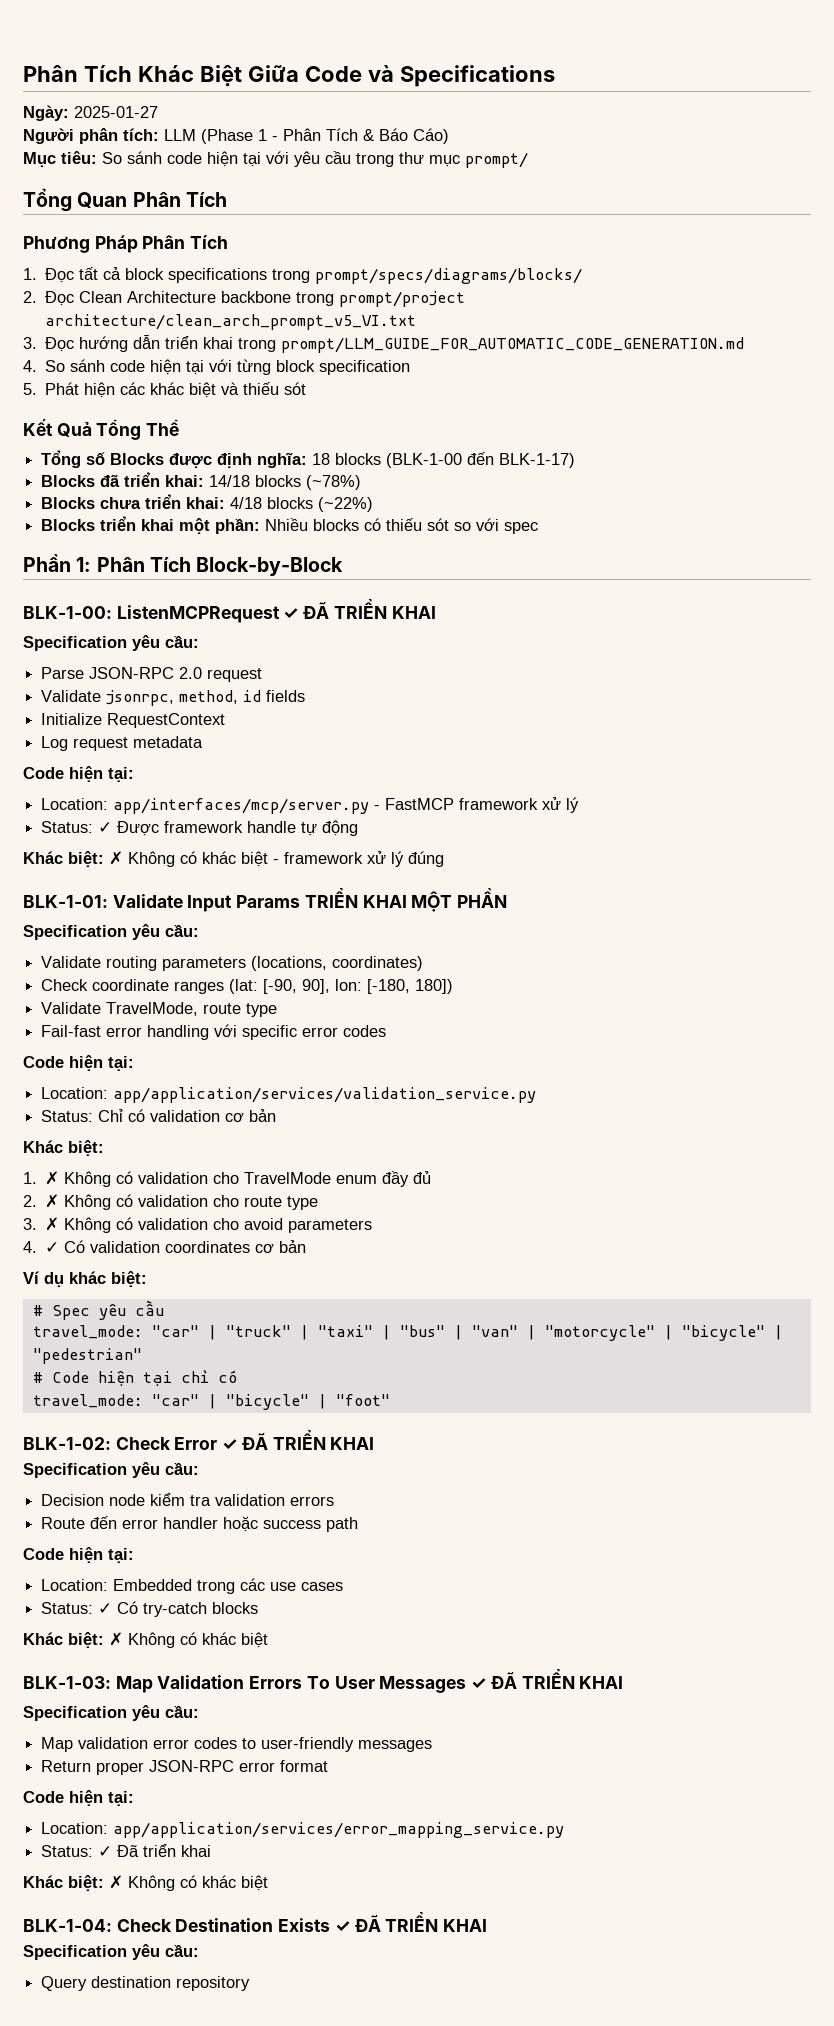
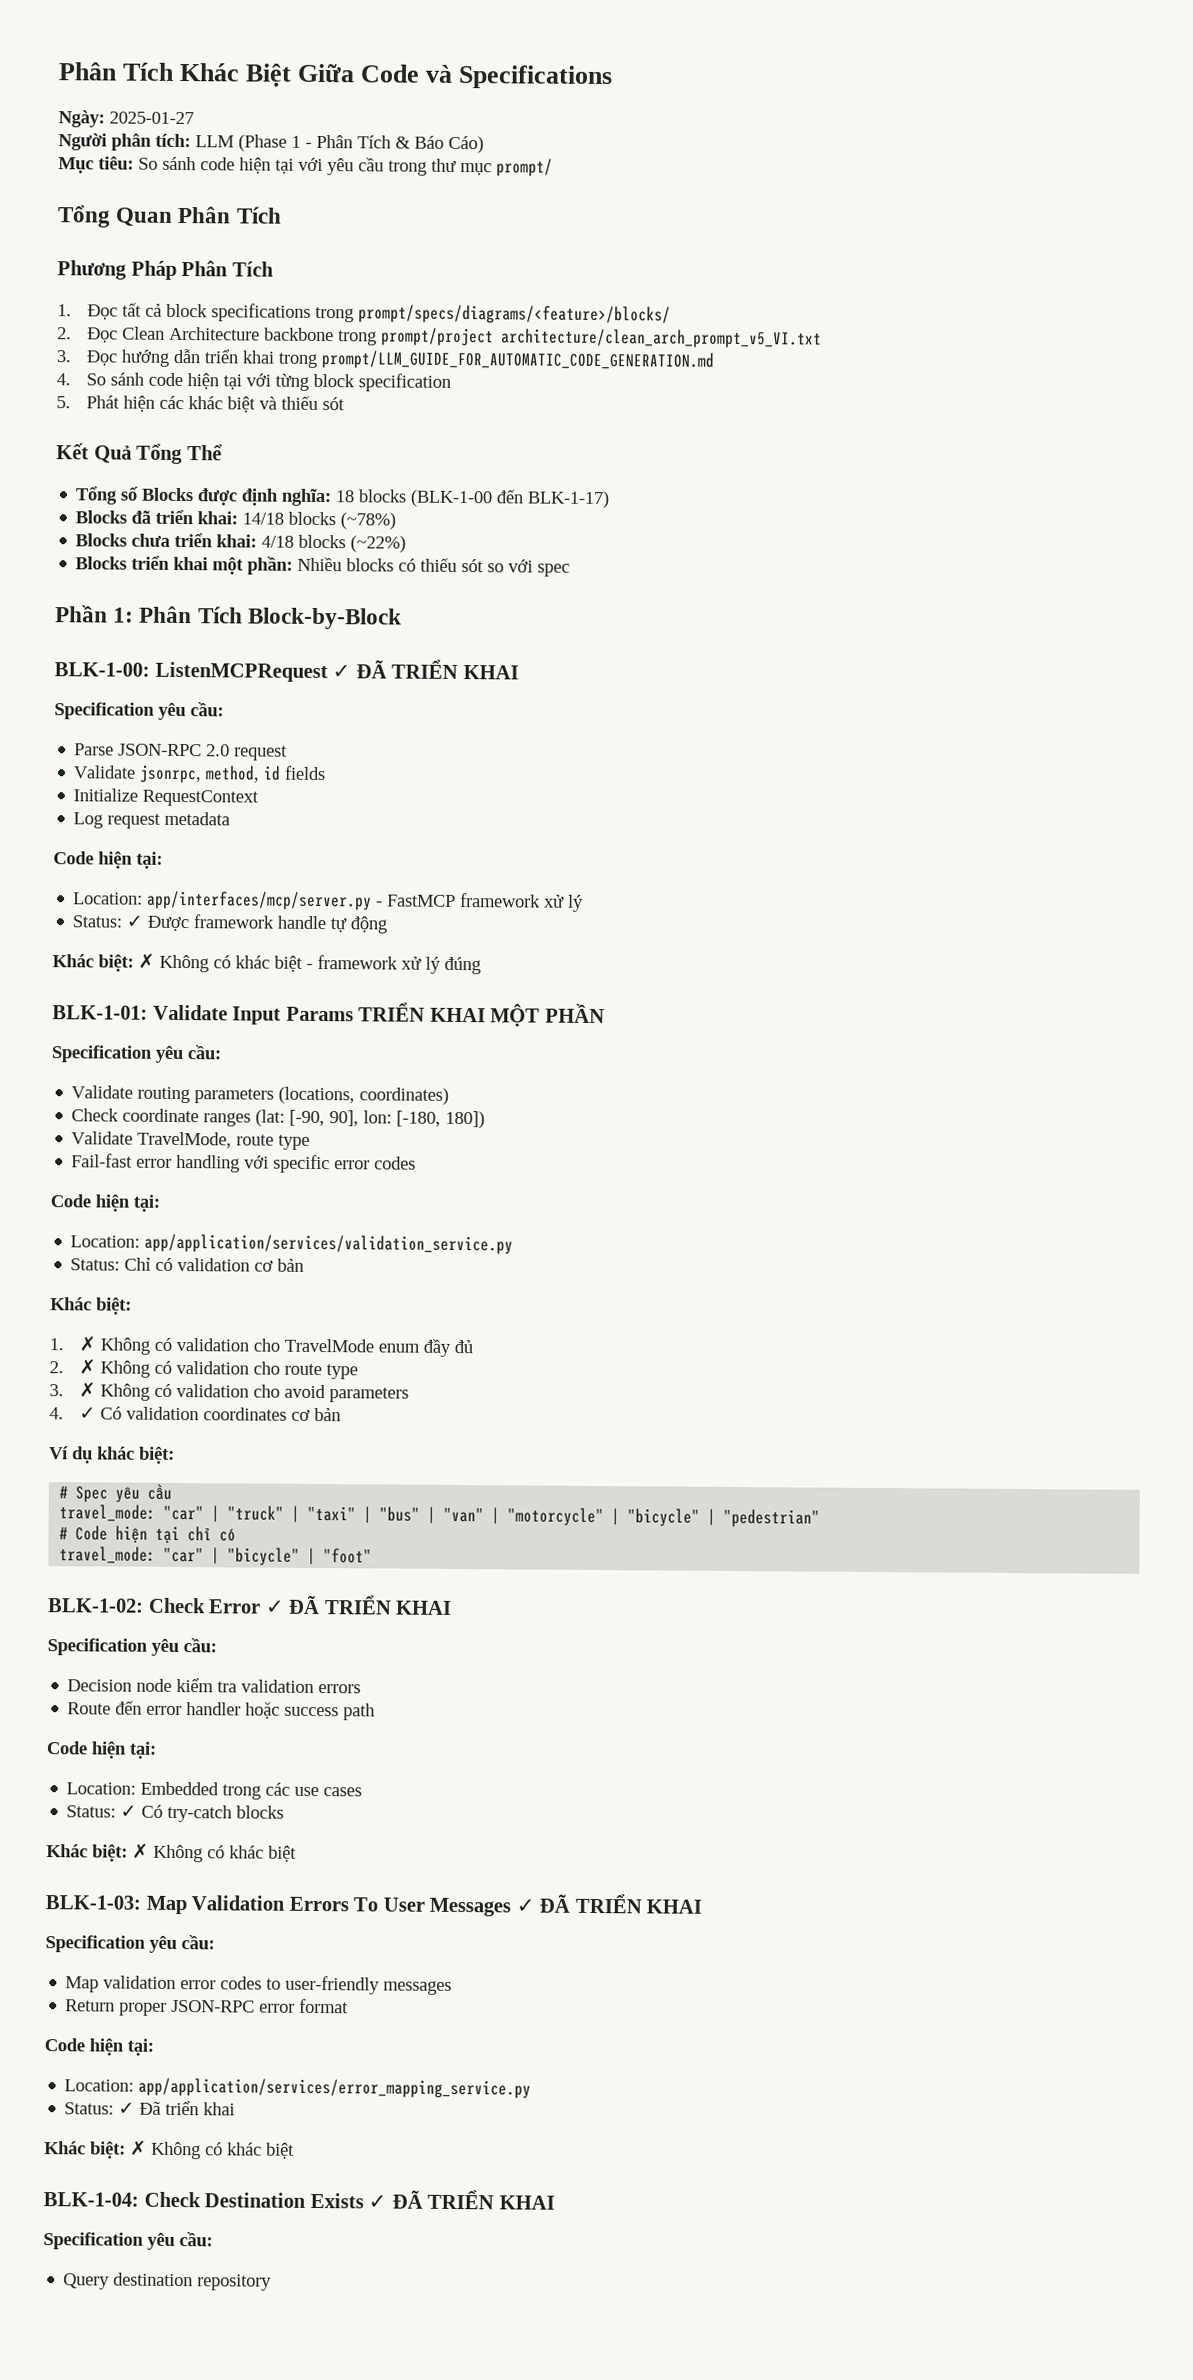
- 1. Đọc tất cả block specifications trong prompt/specs/diagrams/blocks/
+ 1. Đọc tất cả block specifications trong prompt/specs/diagrams/<feature>/blocks/

